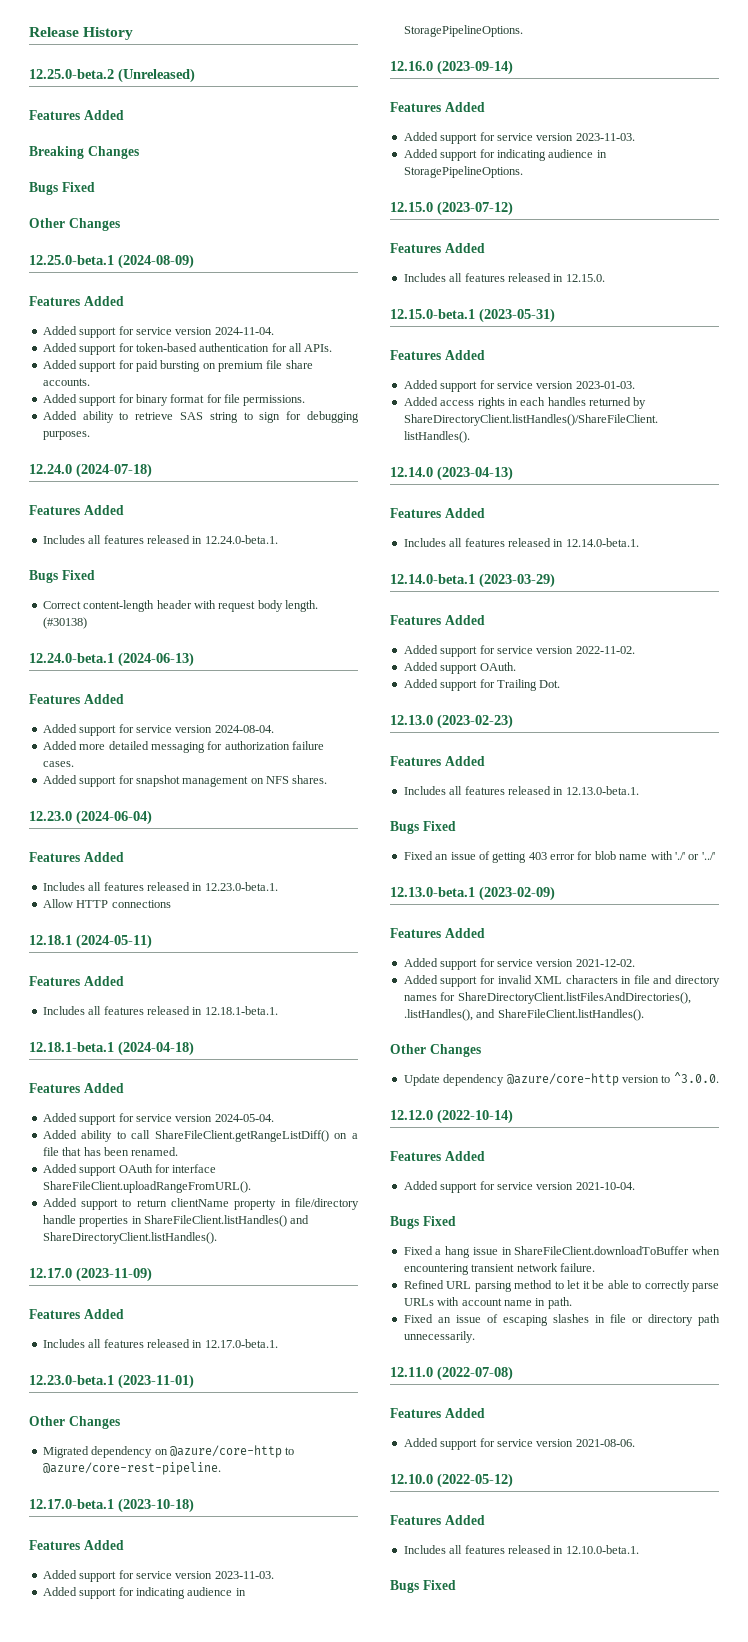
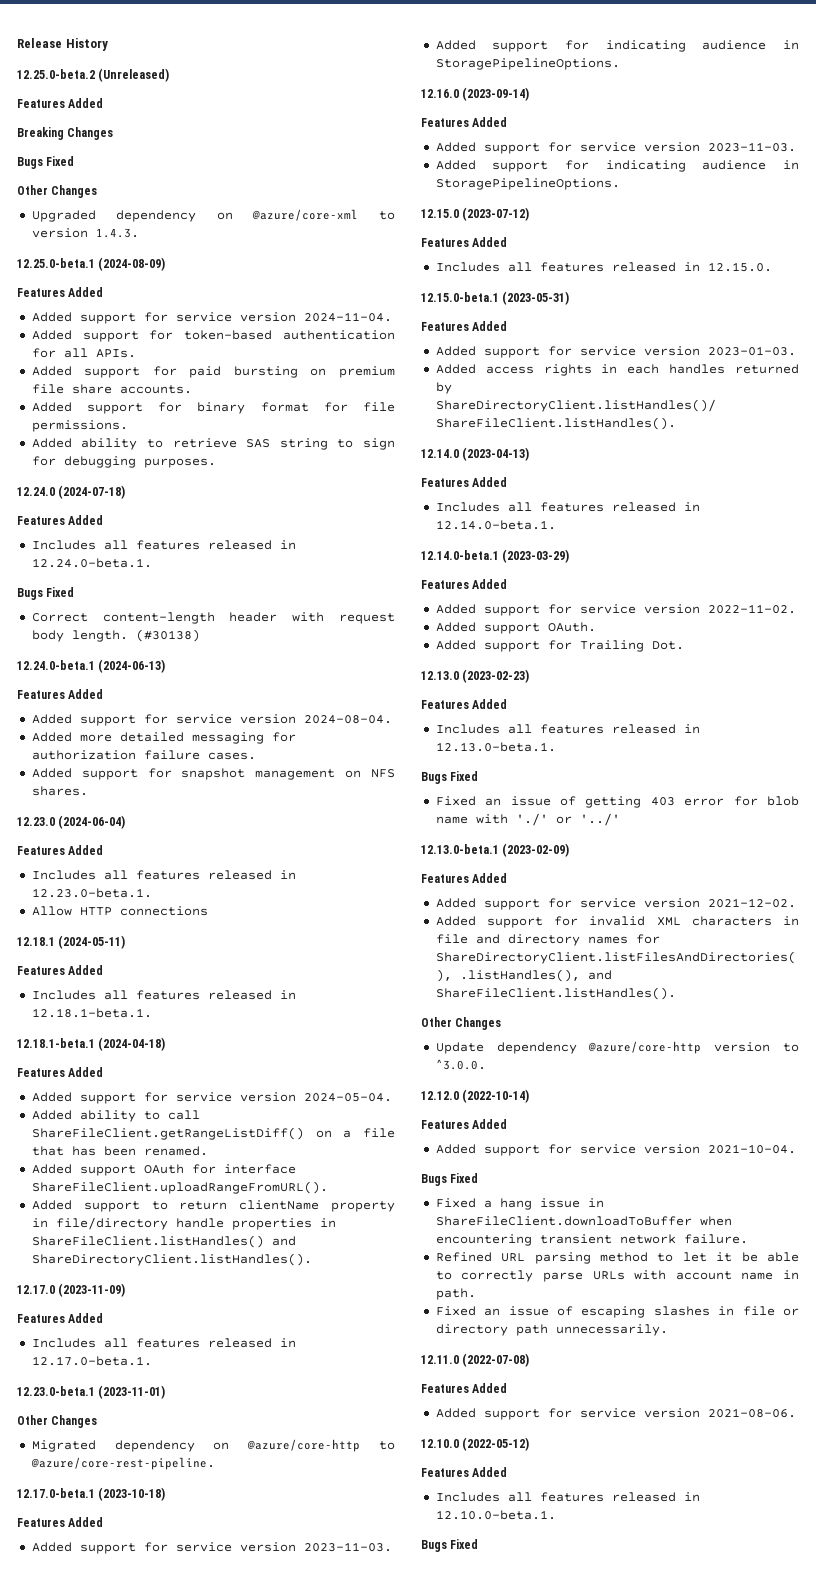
+ Upgraded dependency on @azure/core-xml to version 1.4.3.

